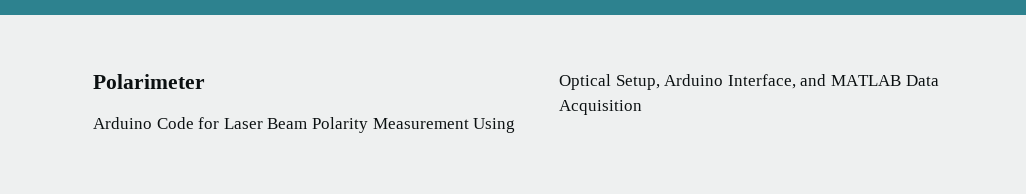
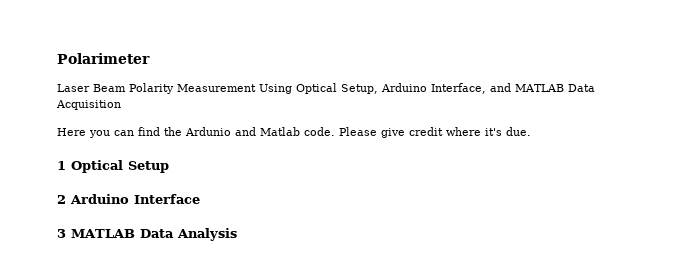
- Arduino Code for Laser Beam Polarity Measurement Using Optical Setup, Arduino Interface, and MATLAB Data Acquisition
+ Laser Beam Polarity Measurement Using Optical Setup, Arduino Interface, and MATLAB Data Acquisition
+ Here you can find the Ardunio and Matlab code. Please give credit where it's due.
+ 1 Optical Setup
+ 2 Arduino Interface
+ 3 MATLAB Data Analysis

